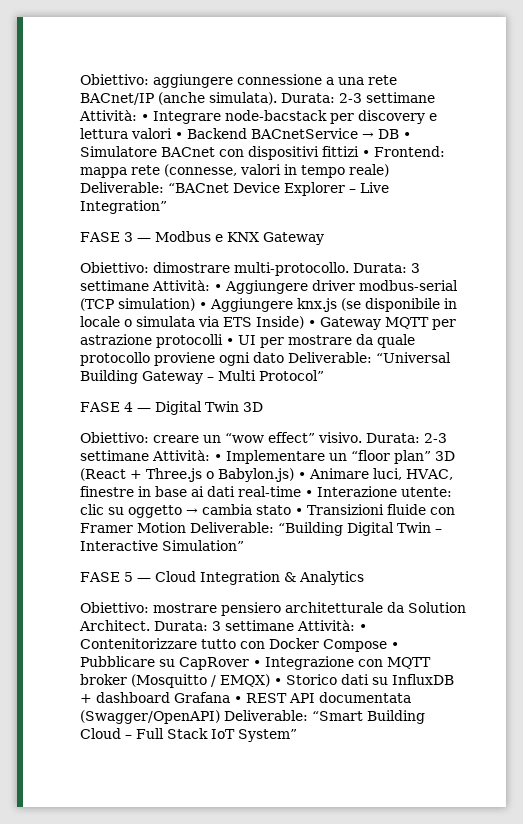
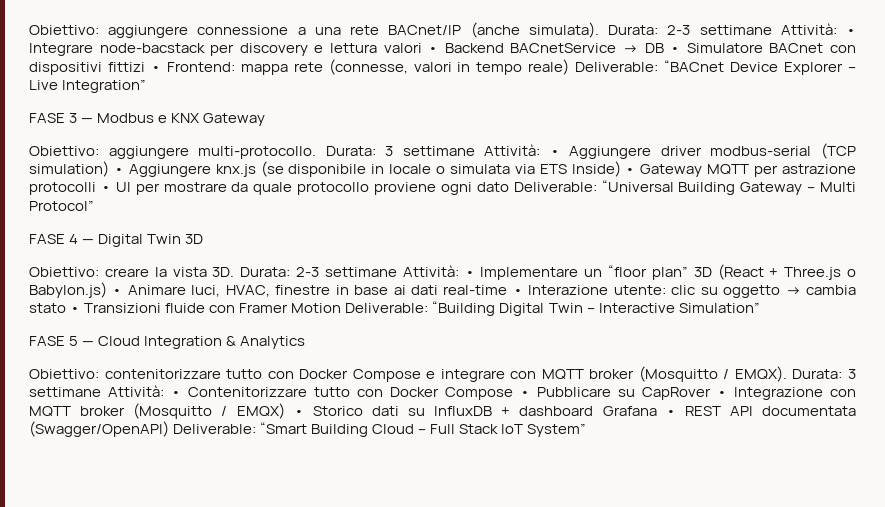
- Obiettivo: dimostrare multi-protocollo.
+ Obiettivo: aggiungere multi-protocollo.
- Obiettivo: creare un “wow effect” visivo.
+ Obiettivo: creare la vista 3D.
- Obiettivo: mostrare pensiero architetturale da Solution Architect.
+ Obiettivo: contenitorizzare tutto con Docker Compose e integrare con MQTT broker (Mosquitto / EMQX).

